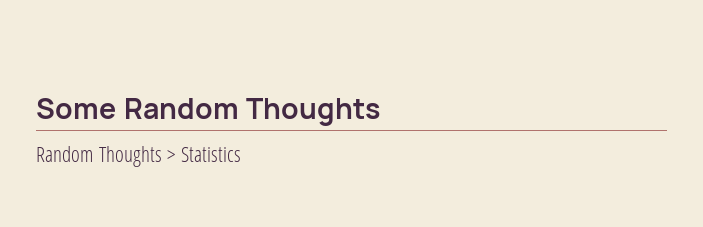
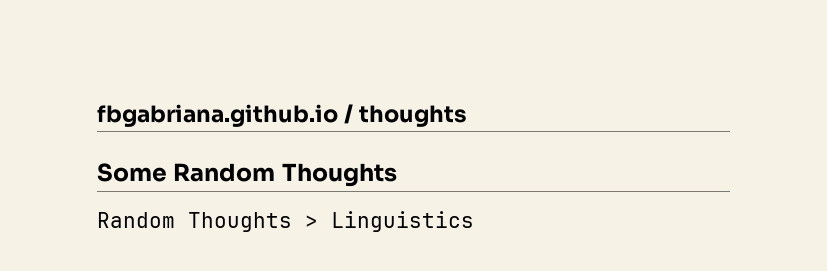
+ fbgabriana.github.io / thoughts
- Random Thoughts > Statistics
+ Random Thoughts > Linguistics

